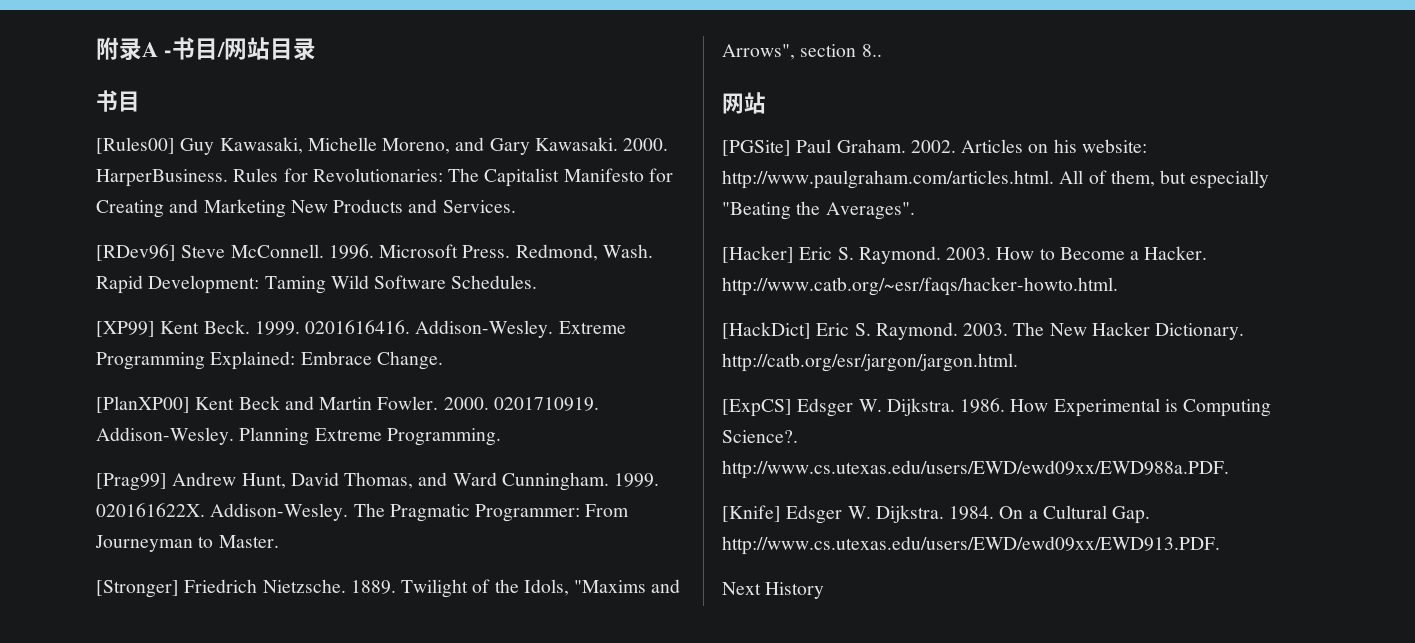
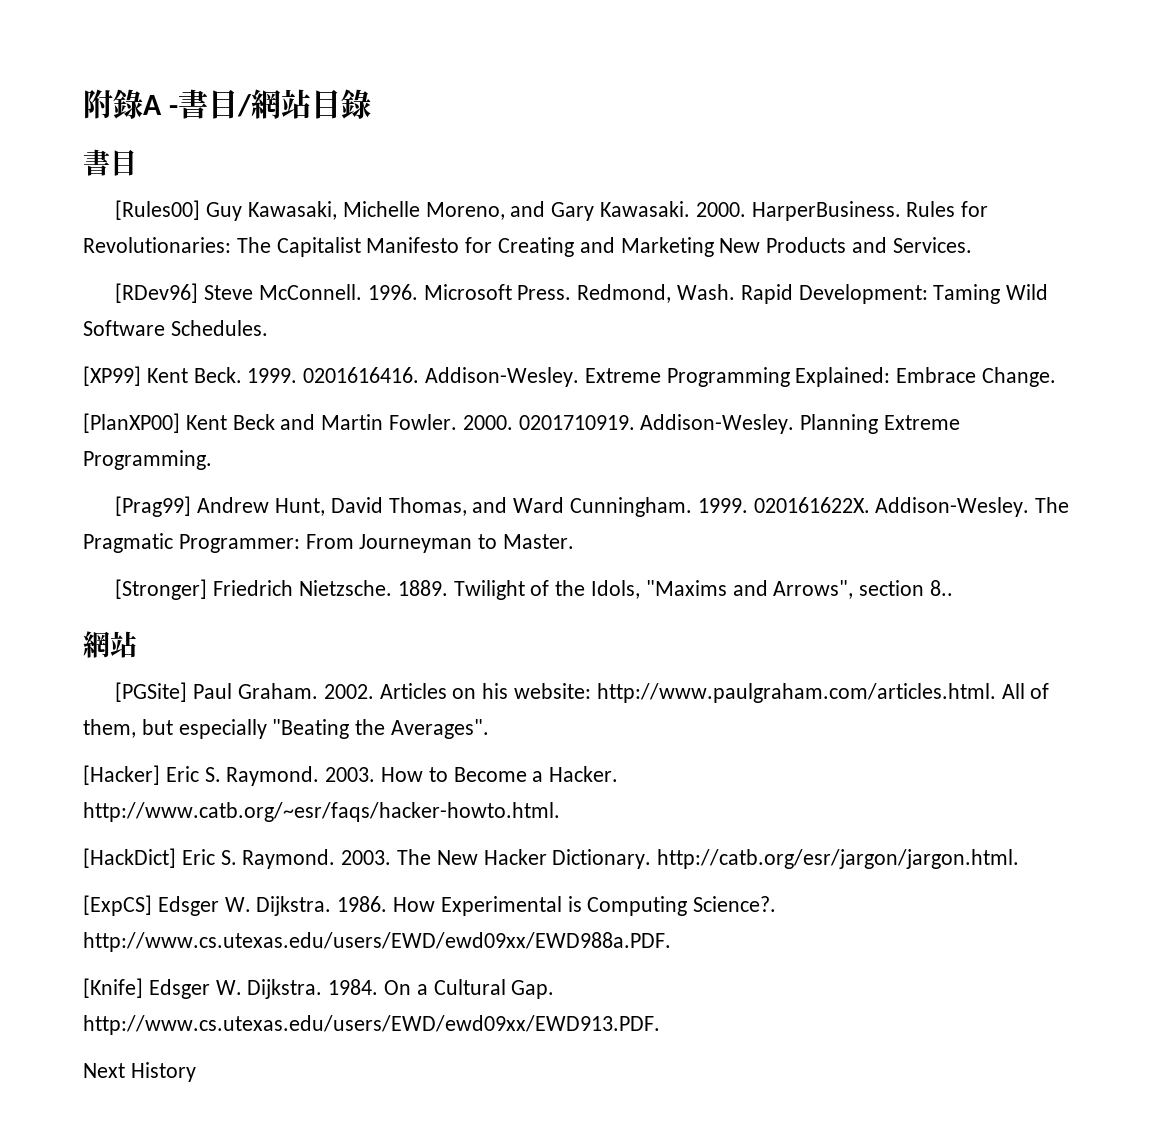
- 附录A -书目/网站目录
- 书目
+ 附錄A -書目/網站目錄
+ 書目
  Twilight of the Idols, "Maxims and Arrows", section 8..
- 网站
+ 網站

